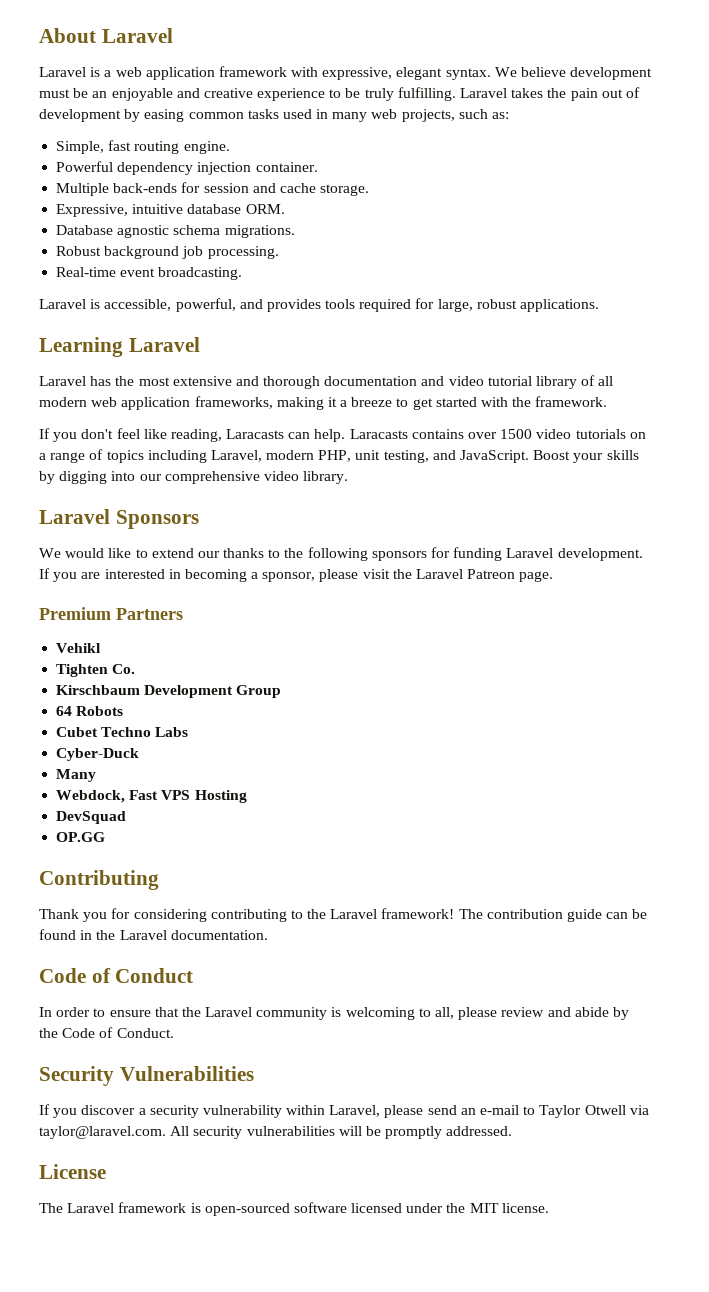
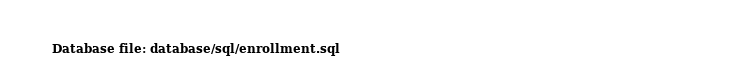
- About Laravel
- Laravel is a web application framework with expressive, elegant syntax. We believe development must be an enjoyable and creative experience to be truly fulfilling. Laravel takes the pain out of development by easing common tasks used in many web projects, such as:
- Simple, fast routing engine.
- Powerful dependency injection container.
- Multiple back-ends for session and cache storage.
- Expressive, intuitive database ORM.
- Database agnostic schema migrations.
- Robust background job processing.
- Real-time event broadcasting.
- Laravel is accessible, powerful, and provides tools required for large, robust applications.
- Learning Laravel
- Laravel has the most extensive and thorough documentation and video tutorial library of all modern web application frameworks, making it a breeze to get started with the framework.
- If you don't feel like reading, Laracasts can help. Laracasts contains over 1500 video tutorials on a range of topics including Laravel, modern PHP, unit testing, and JavaScript. Boost your skills by digging into our comprehensive video library.
- Laravel Sponsors
- We would like to extend our thanks to the following sponsors for funding Laravel development. If you are interested in becoming a sponsor, please visit the Laravel Patreon page.
- Premium Partners
- Vehikl
- Tighten Co.
- Kirschbaum Development Group
- 64 Robots
- Cubet Techno Labs
- Cyber-Duck
- Many
- Webdock, Fast VPS Hosting
- DevSquad
- OP.GG
- Contributing
- Thank you for considering contributing to the Laravel framework! The contribution guide can be found in the Laravel documentation.
- Code of Conduct
- In order to ensure that the Laravel community is welcoming to all, please review and abide by the Code of Conduct.
- Security Vulnerabilities
- If you discover a security vulnerability within Laravel, please send an e-mail to Taylor Otwell via taylor@laravel.com. All security vulnerabilities will be promptly addressed.
- License
- The Laravel framework is open-sourced software licensed under the MIT license.
+ Database file: database/sql/enrollment.sql

